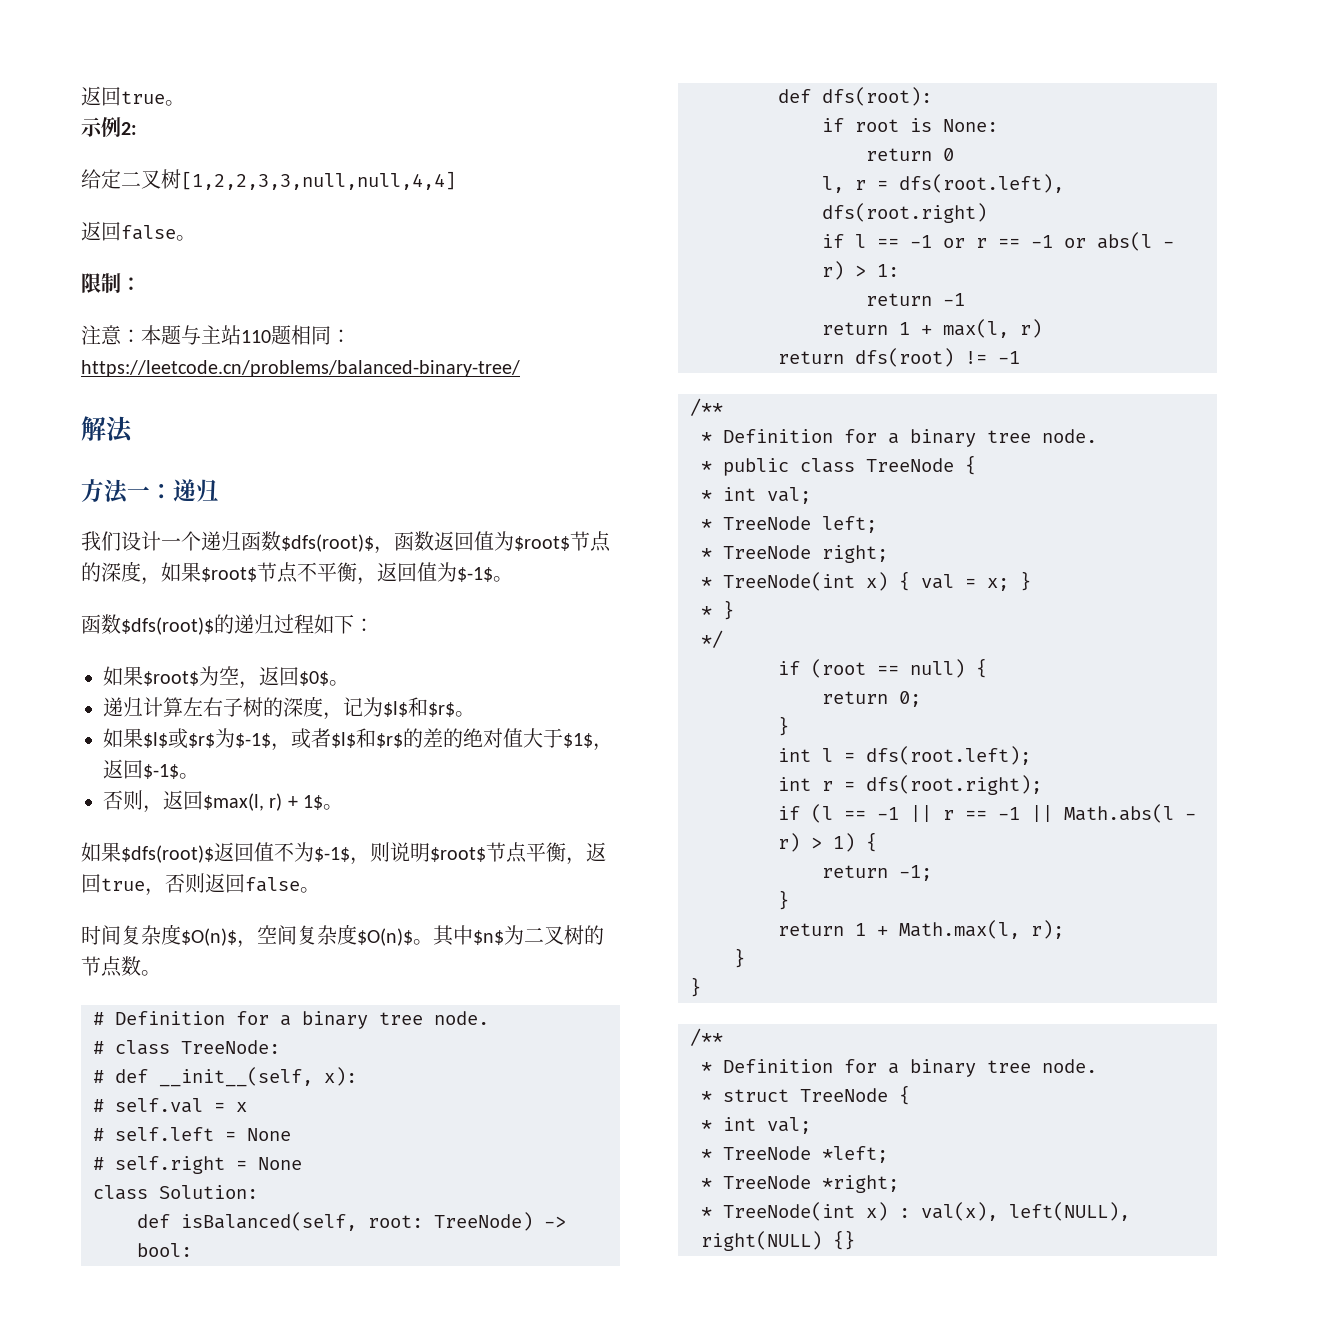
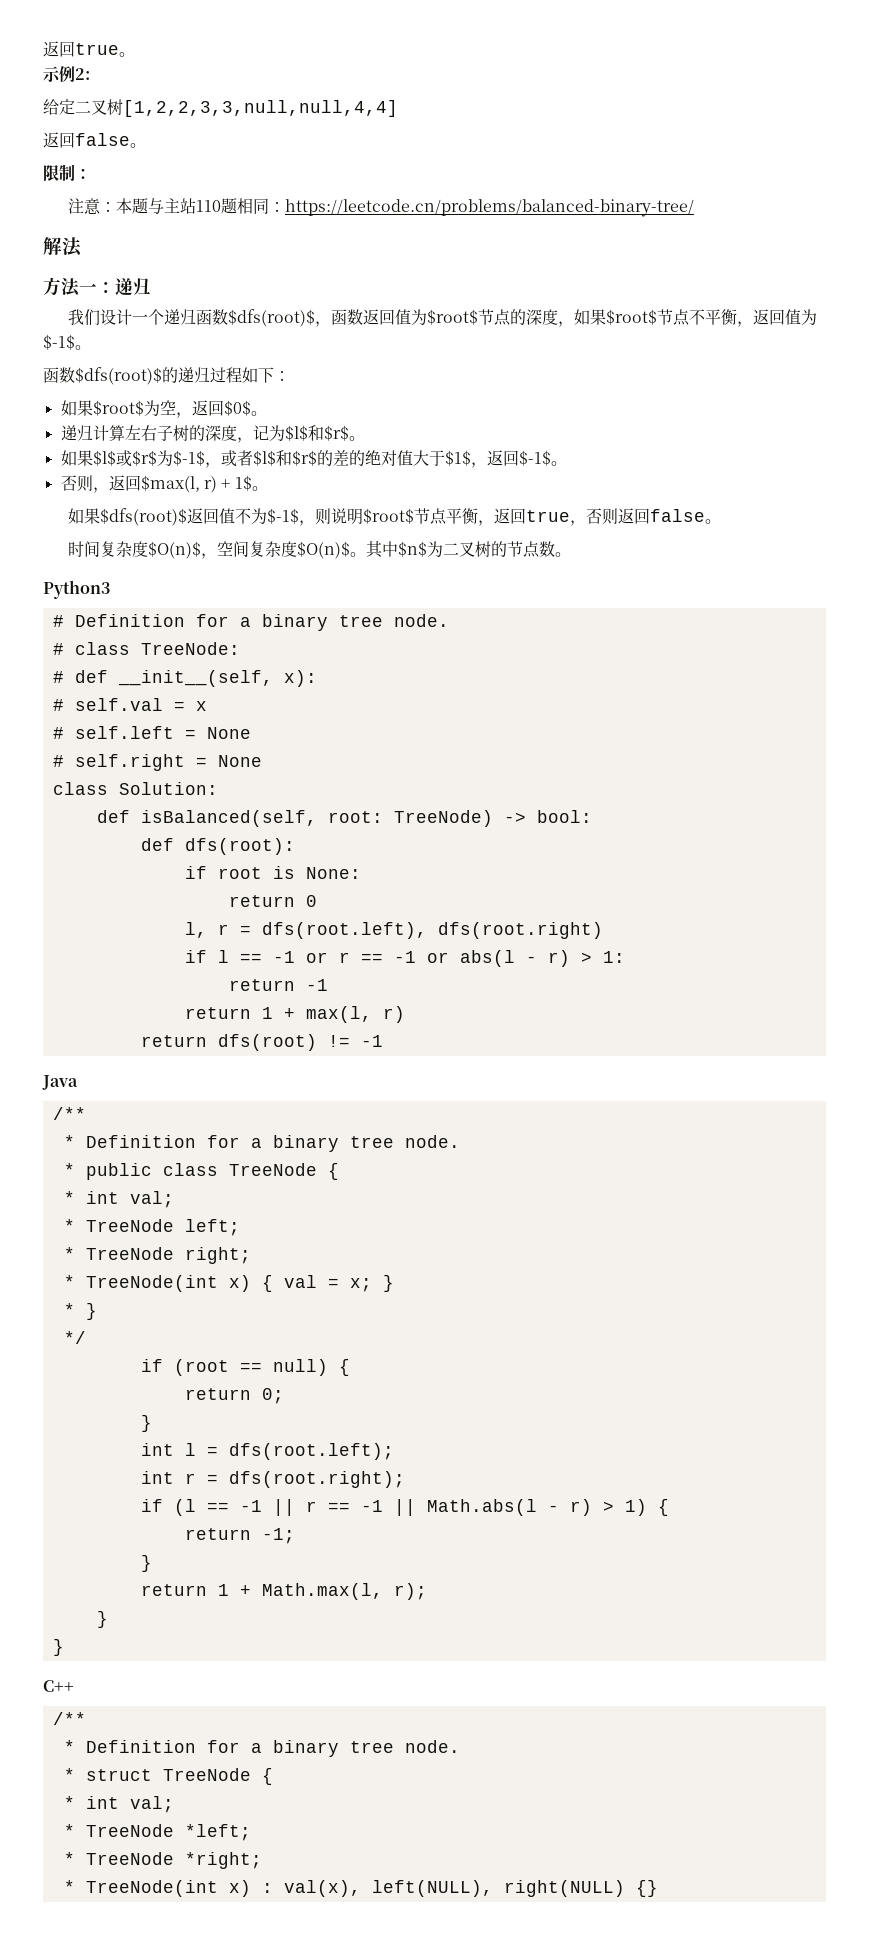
+ Python3
+ Java
+ C++

